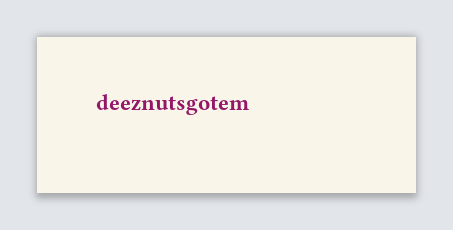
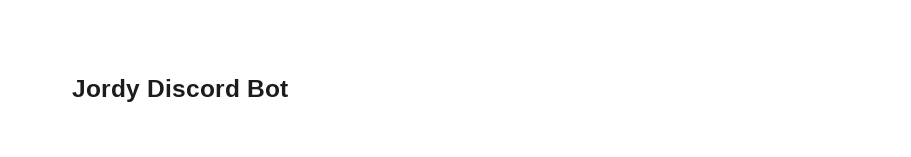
- deeznutsgotem
+ Jordy Discord Bot

